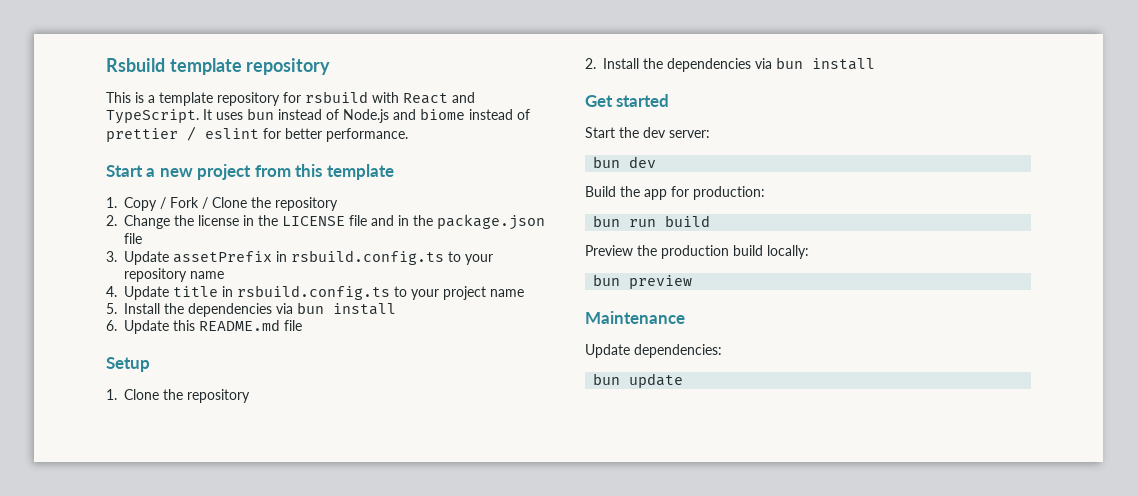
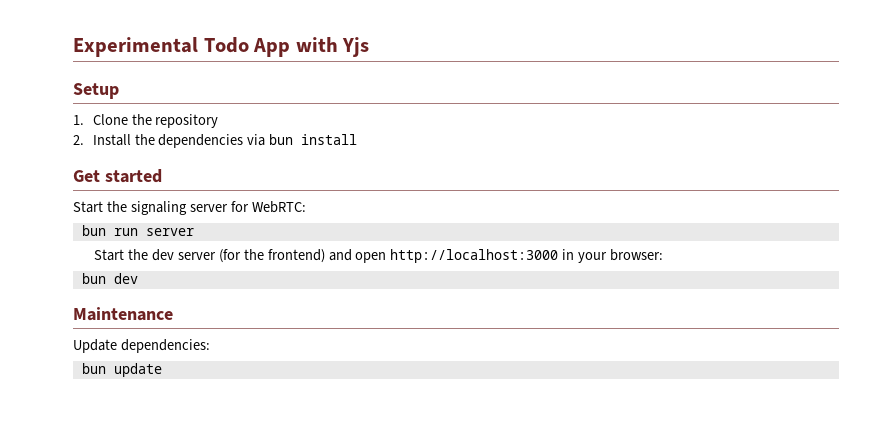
- Rsbuild template repository
- This is a template repository for rsbuild with React and TypeScript. It uses bun instead of Node.js and biome instead of prettier / eslint for better performance.
- Start a new project from this template
- 1. Copy / Fork / Clone the repository
- 2. Change the license in the LICENSE file and in the package.json file
- 3. Update assetPrefix in rsbuild.config.ts to your repository name
- 4. Update title in rsbuild.config.ts to your project name
- 5. Install the dependencies via bun install
- 6. Update this README.md file
+ Experimental Todo App with Yjs
- Start the dev server:
+ Start the signaling server for WebRTC:
+ bun run server
+ Start the dev server (for the frontend) and open http://localhost:3000 in your browser:
  bun dev
- Build the app for production:
- bun run build
- Preview the production build locally:
- bun preview

